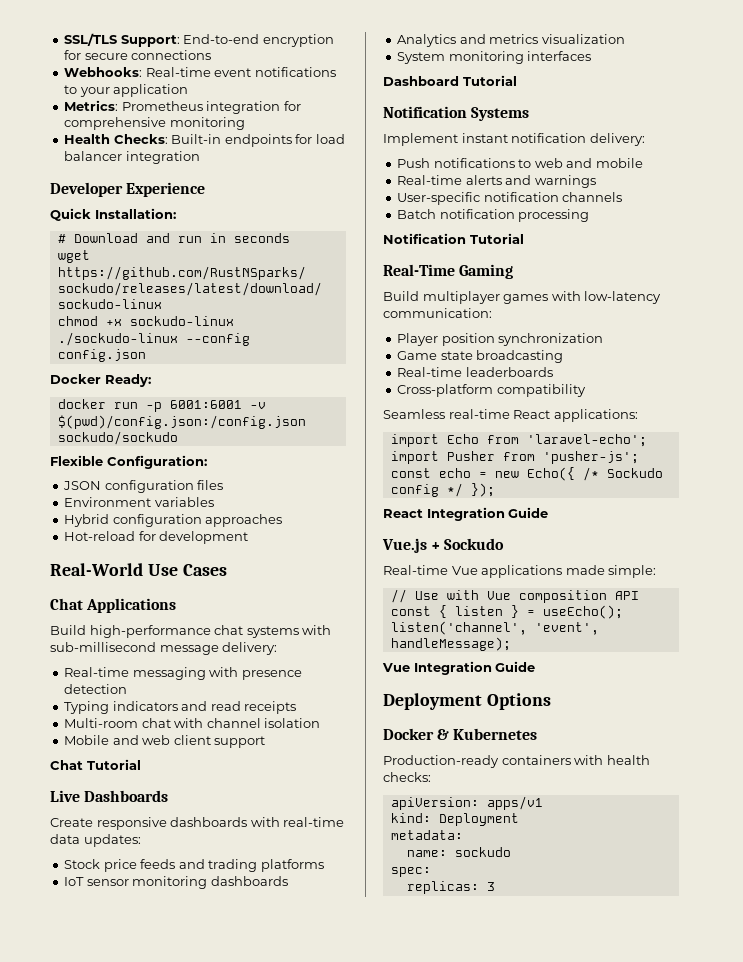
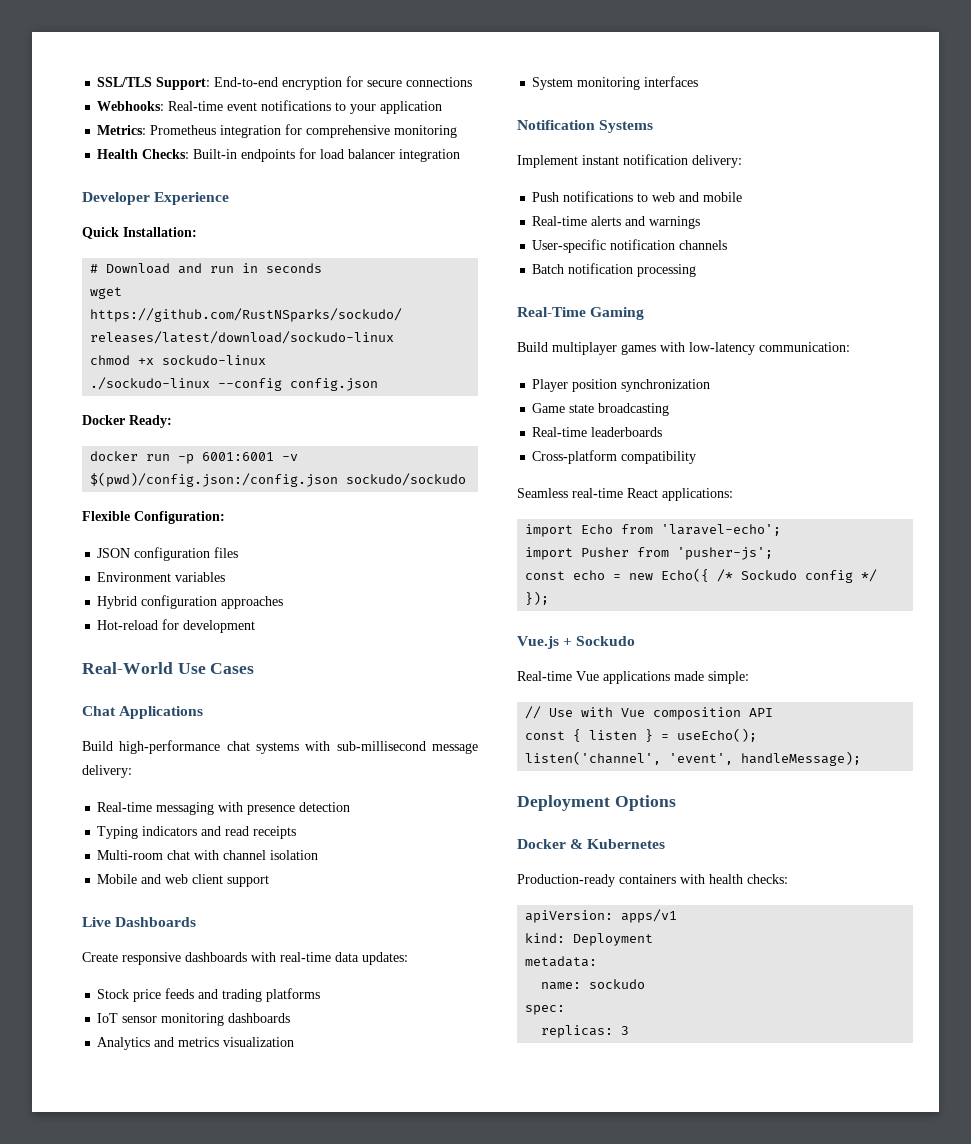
- Chat Tutorial
- Dashboard Tutorial
- Notification Tutorial
- React Integration Guide
- Vue Integration Guide

